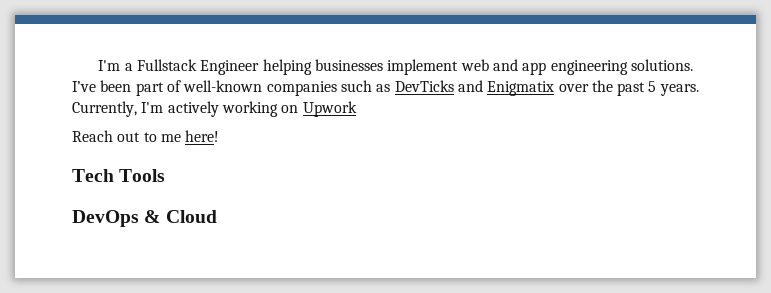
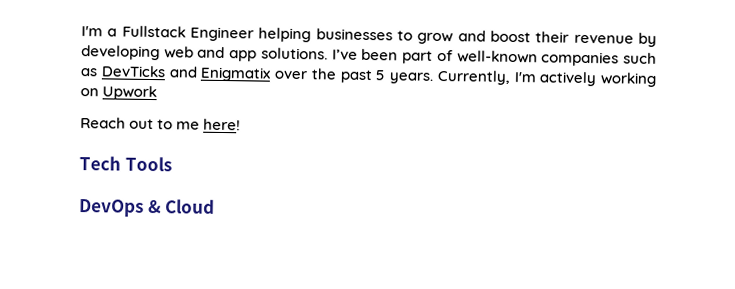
- I'm a Fullstack Engineer helping businesses implement web and app engineering solutions.
+ I'm a Fullstack Engineer helping businesses to grow and boost their revenue by developing web and app solutions.

